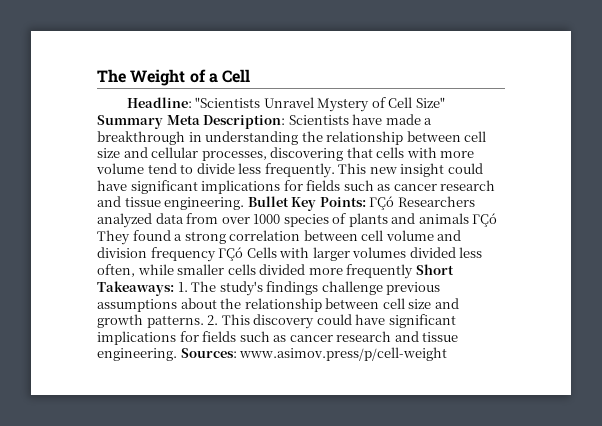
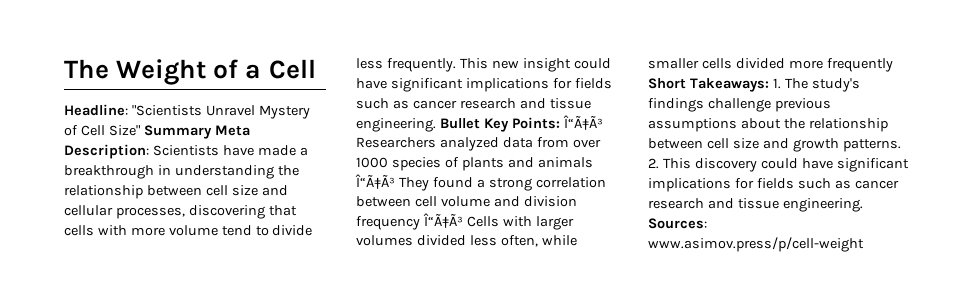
- Bullet Key Points: ΓÇó Researchers analyzed data from over 1000 species of plants and animals ΓÇó They found a strong correlation between cell volume and division frequency ΓÇó Cells with larger volumes divided less often, while smaller cells divided more frequently Short Takeaways: 1. The study's findings challenge previous assumptions about the relationship between cell size and growth patterns.
+ Bullet Key Points: Î“Ã‡Ã³ Researchers analyzed data from over 1000 species of plants and animals Î“Ã‡Ã³ They found a strong correlation between cell volume and division frequency Î“Ã‡Ã³ Cells with larger volumes divided less often, while smaller cells divided more frequently Short Takeaways: 1. The study's findings challenge previous assumptions about the relationship between cell size and growth patterns.

